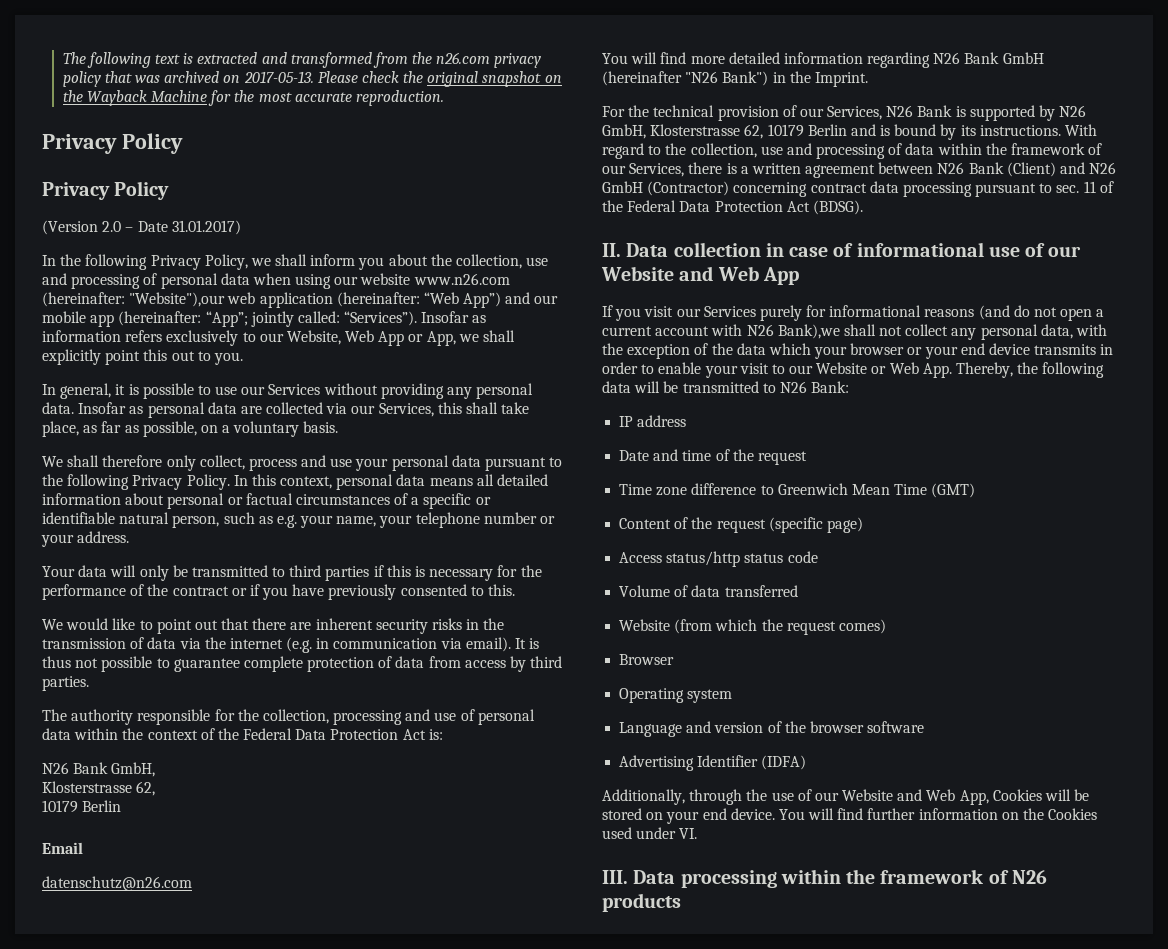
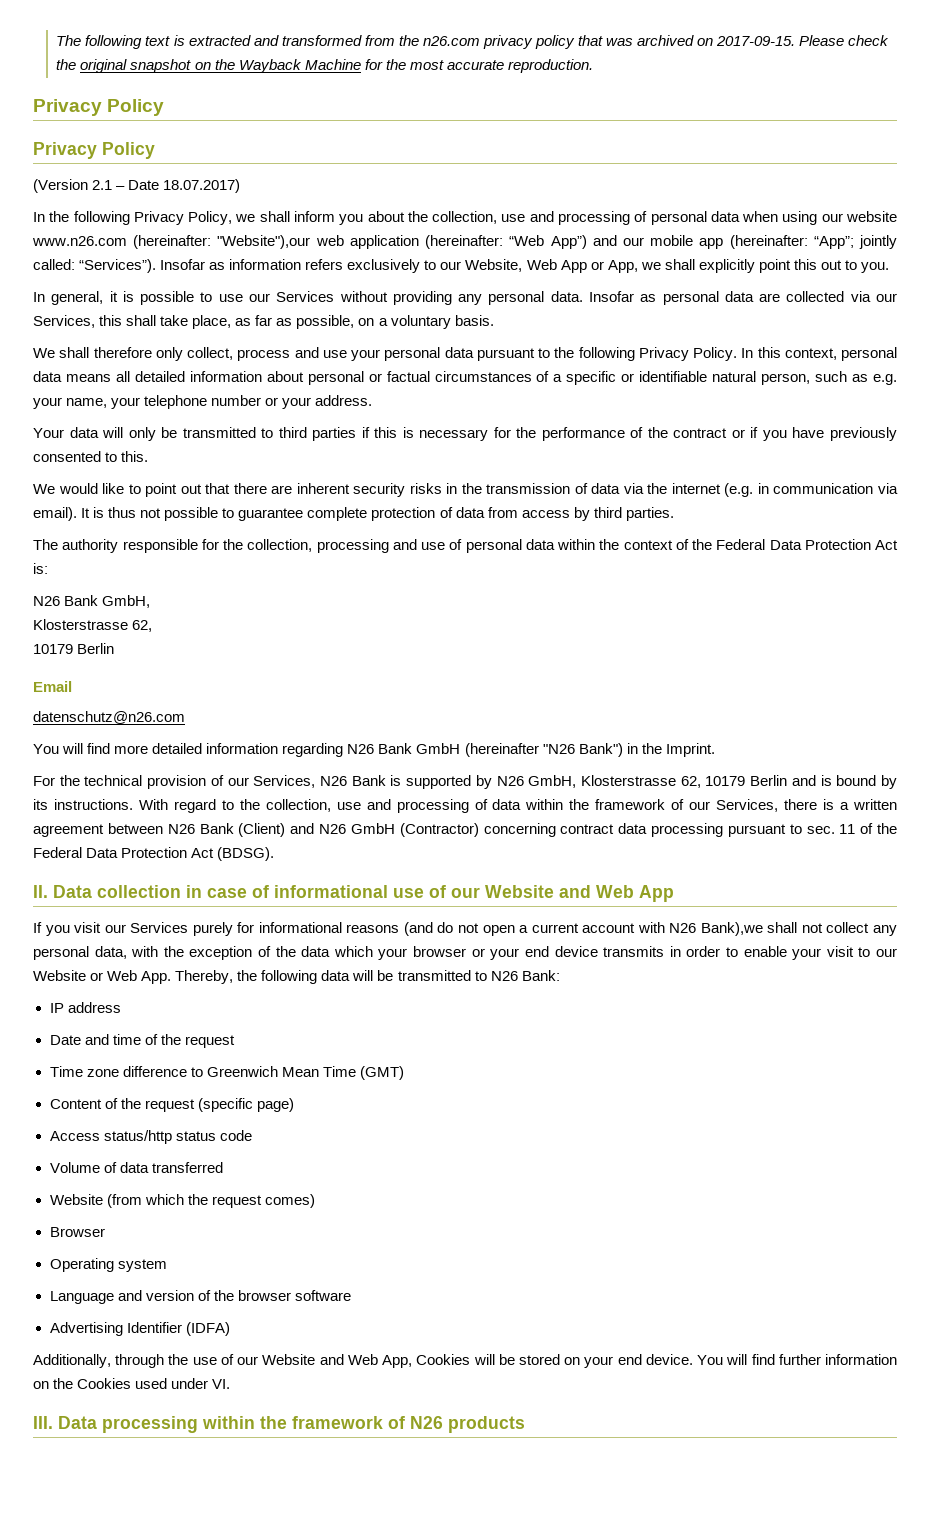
- The following text is extracted and transformed from the n26.com privacy policy that was archived on 2017-05-13.
+ The following text is extracted and transformed from the n26.com privacy policy that was archived on 2017-09-15.
- (Version 2.0 – Date 31.01.2017)
+ (Version 2.1 – Date 18.07.2017)

